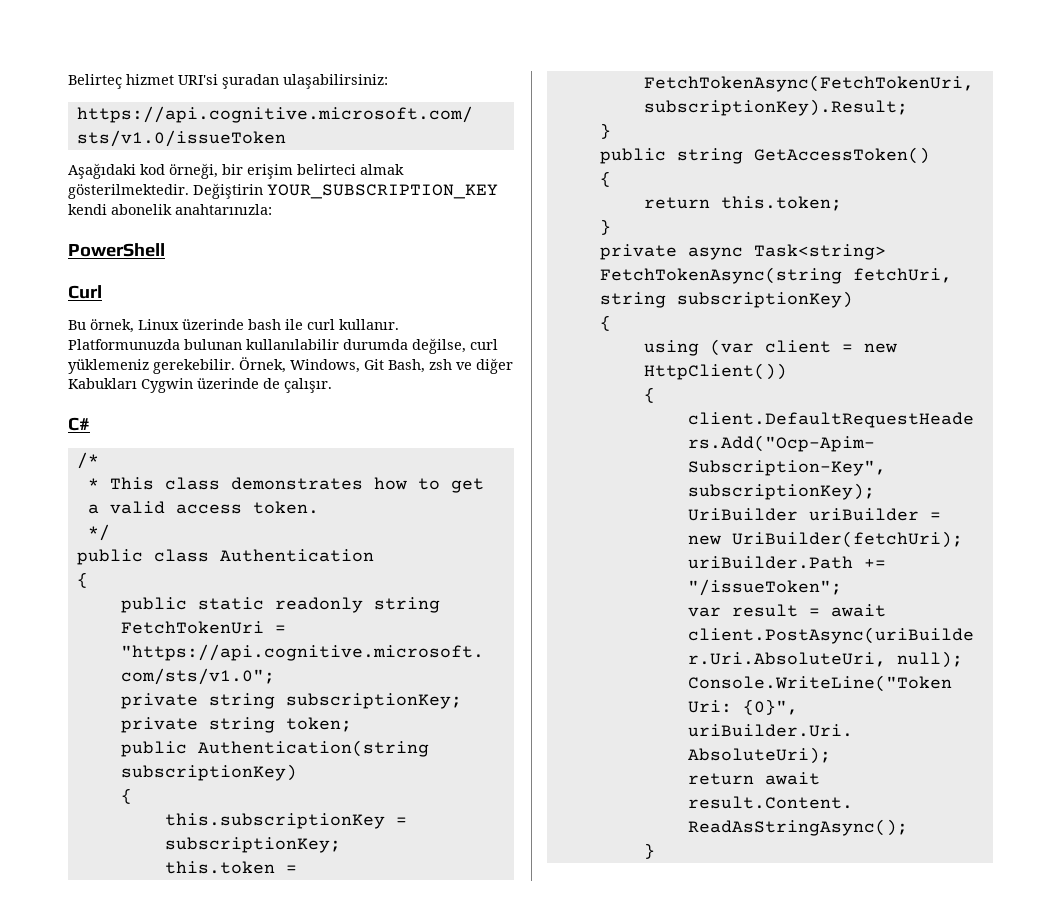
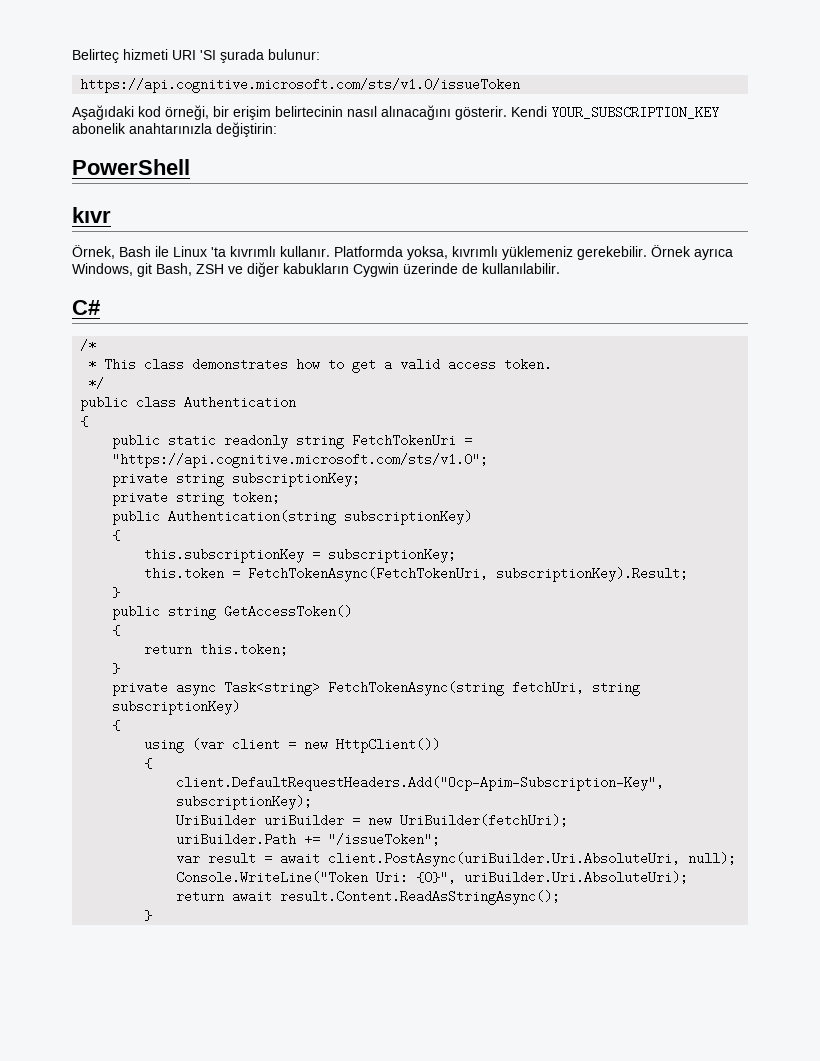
- Belirteç hizmet URI'si şuradan ulaşabilirsiniz:
+ Belirteç hizmeti URI 'SI şurada bulunur:
- Aşağıdaki kod örneği, bir erişim belirteci almak gösterilmektedir. Değiştirin YOUR_SUBSCRIPTION_KEY kendi abonelik anahtarınızla:
+ Aşağıdaki kod örneği, bir erişim belirtecinin nasıl alınacağını gösterir. Kendi YOUR_SUBSCRIPTION_KEY abonelik anahtarınızla değiştirin:
  PowerShell
- Curl
- Bu örnek, Linux üzerinde bash ile curl kullanır. Platformunuzda bulunan kullanılabilir durumda değilse, curl yüklemeniz gerekebilir. Örnek, Windows, Git Bash, zsh ve diğer Kabukları Cygwin üzerinde de çalışır.
+ kıvr
+ Örnek, Bash ile Linux 'ta kıvrımlı kullanır. Platformda yoksa, kıvrımlı yüklemeniz gerekebilir. Örnek ayrıca Windows, git Bash, ZSH ve diğer kabukların Cygwin üzerinde de kullanılabilir.

